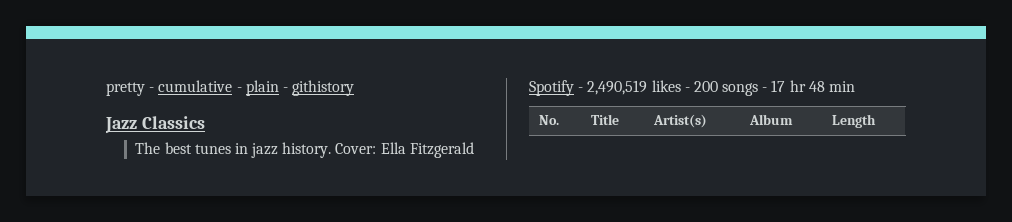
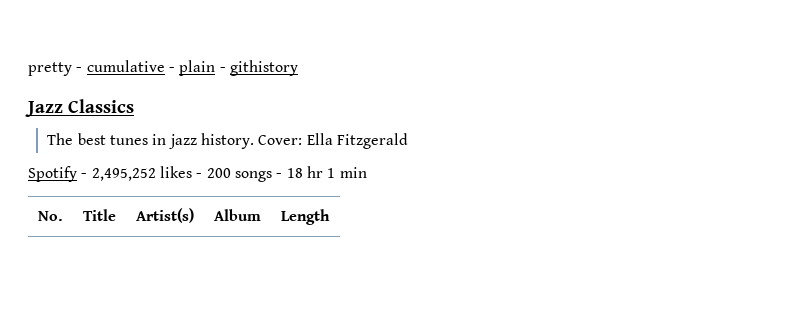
- Spotify - 2,490,519 likes - 200 songs - 17 hr 48 min
+ Spotify - 2,495,252 likes - 200 songs - 18 hr 1 min

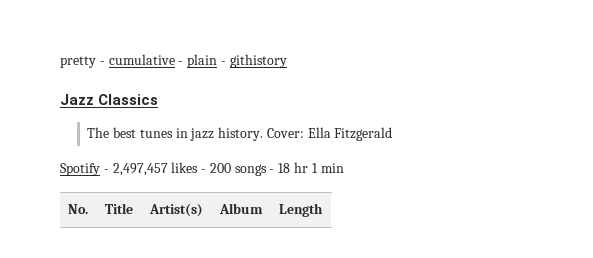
- Spotify - 2,495,252 likes - 200 songs - 18 hr 1 min
+ Spotify - 2,497,457 likes - 200 songs - 18 hr 1 min

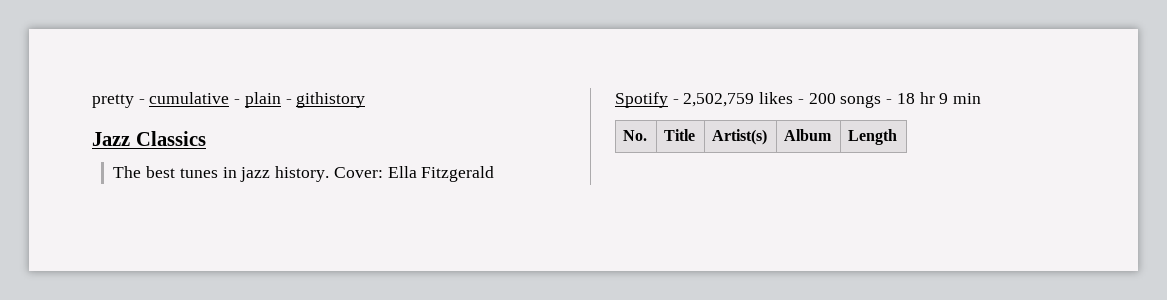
- Spotify - 2,497,457 likes - 200 songs - 18 hr 1 min
+ Spotify - 2,502,759 likes - 200 songs - 18 hr 9 min

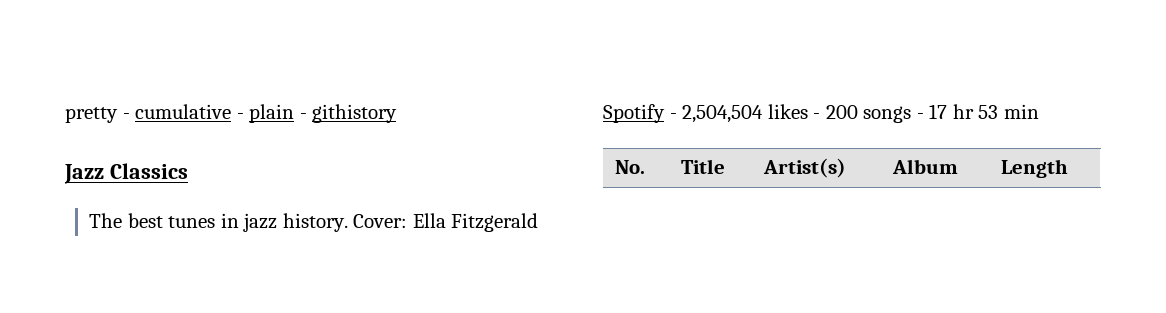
- Spotify - 2,502,759 likes - 200 songs - 18 hr 9 min
+ Spotify - 2,504,504 likes - 200 songs - 17 hr 53 min

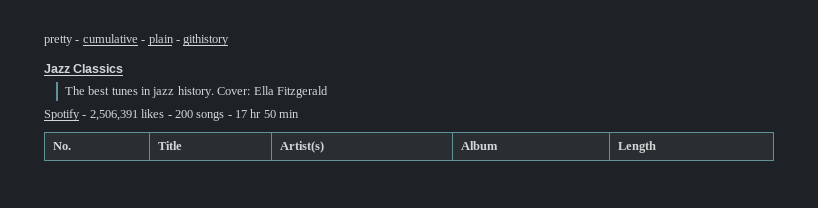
- Spotify - 2,504,504 likes - 200 songs - 17 hr 53 min
+ Spotify - 2,506,391 likes - 200 songs - 17 hr 50 min

